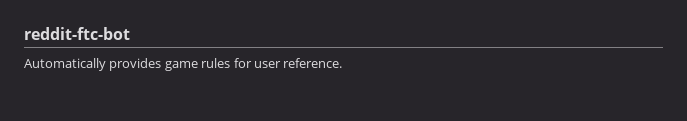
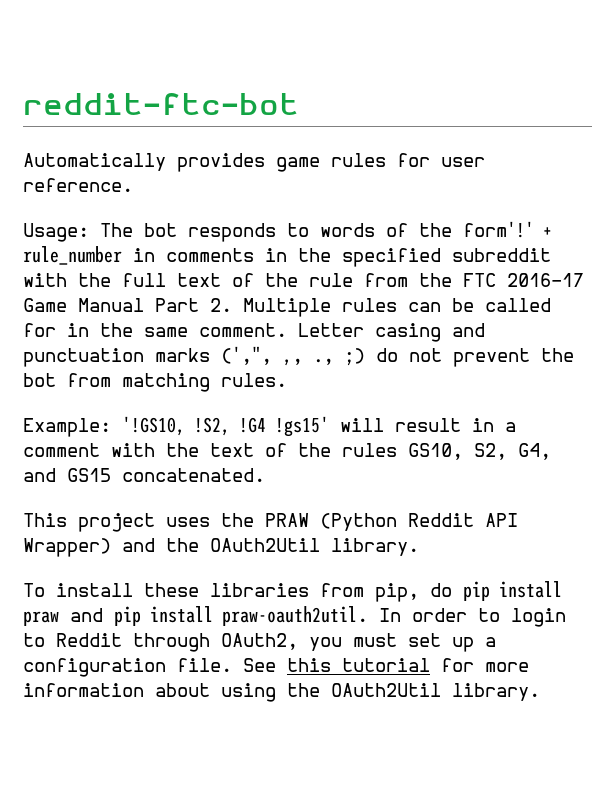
+ Usage: The bot responds to words of the form'!' + rule_number in comments in the specified subreddit with the full text of the rule from the FTC 2016-17 Game Manual Part 2. Multiple rules can be called for in the same comment. Letter casing and punctuation marks (',", ,, ., ;) do not prevent the bot from matching rules.
+ Example: '!GS10, !S2, !G4 !gs15' will result in a comment with the text of the rules GS10, S2, G4, and GS15 concatenated.
+ This project uses the PRAW (Python Reddit API Wrapper) and the OAuth2Util library.
+ To install these libraries from pip, do pip install praw and pip install praw-oauth2util. In order to login to Reddit through OAuth2, you must set up a configuration file. See this tutorial for more information about using the OAuth2Util library.

